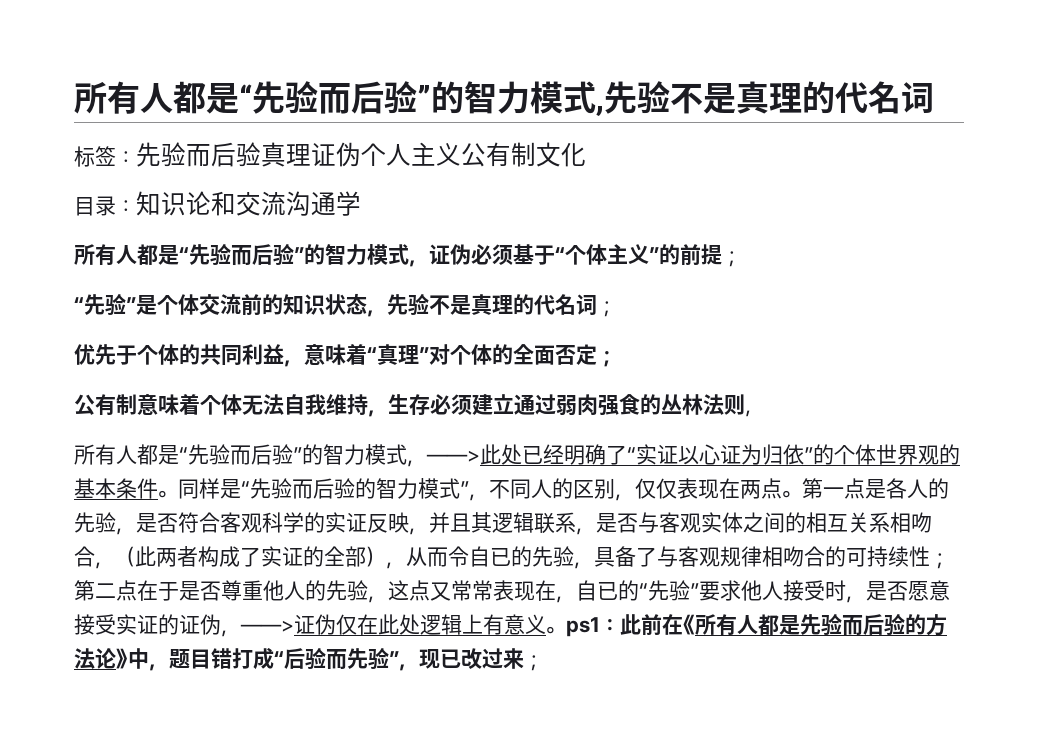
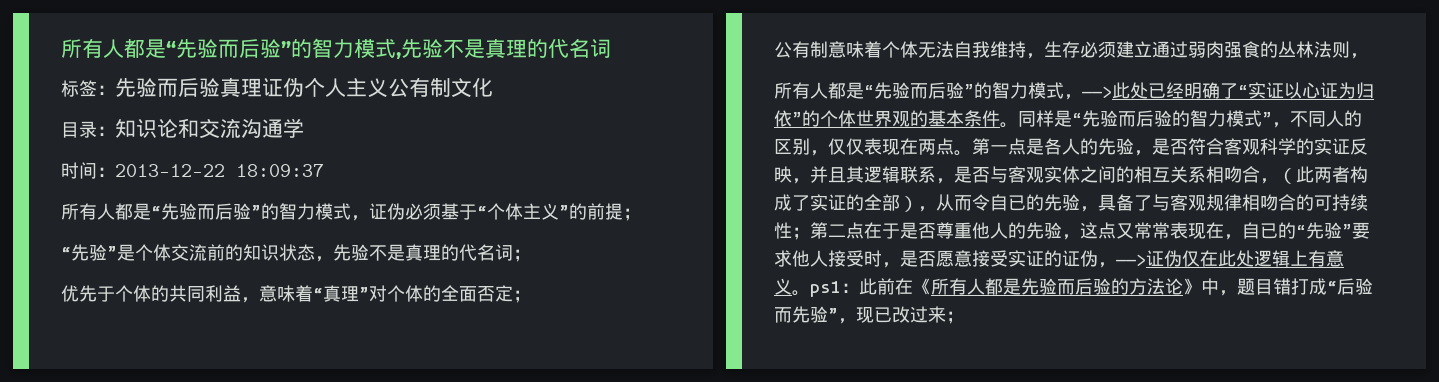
+ 时间：2013-12-22 18:09:37

